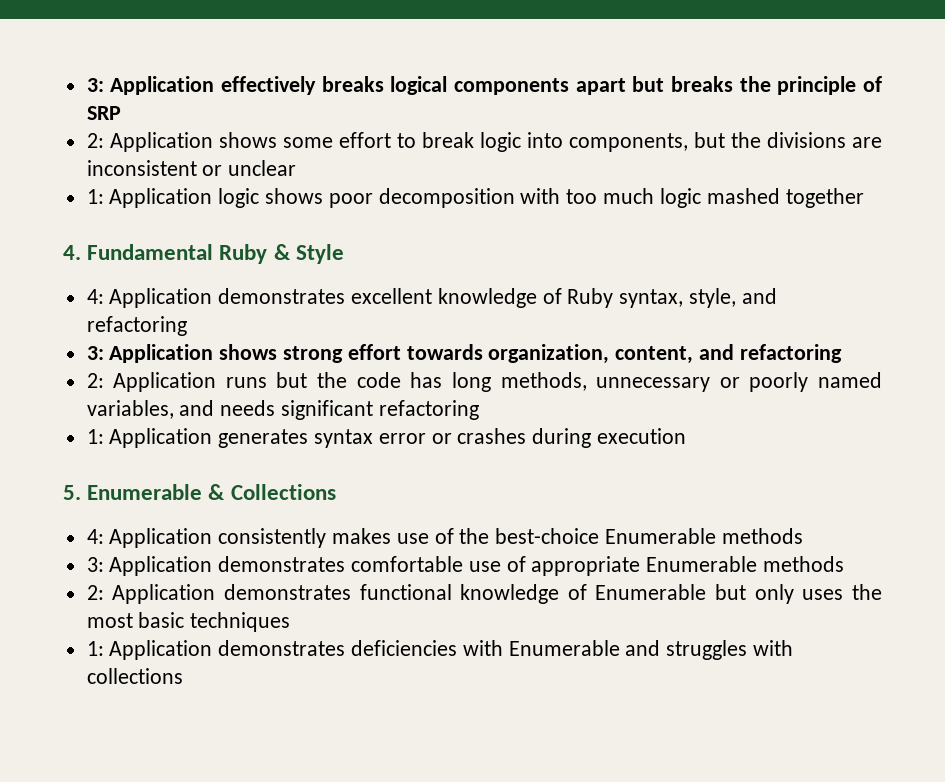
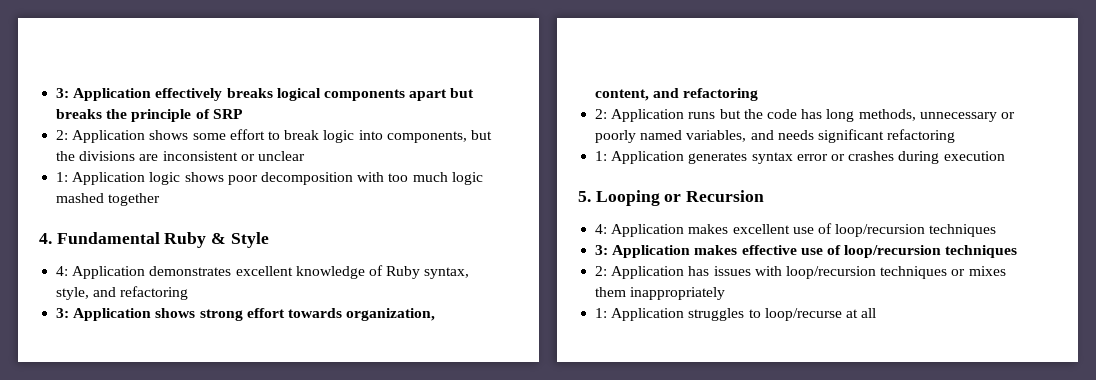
- 5. Enumerable & Collections
- 4: Application consistently makes use of the best-choice Enumerable methods
- 3: Application demonstrates comfortable use of appropriate Enumerable methods
- 2: Application demonstrates functional knowledge of Enumerable but only uses the most basic techniques
- 1: Application demonstrates deficiencies with Enumerable and struggles with collections
+ 5. Looping or Recursion
+ 4: Application makes excellent use of loop/recursion techniques
+ 3: Application makes effective use of loop/recursion techniques
+ 2: Application has issues with loop/recursion techniques or mixes them inappropriately
+ 1: Application struggles to loop/recurse at all

